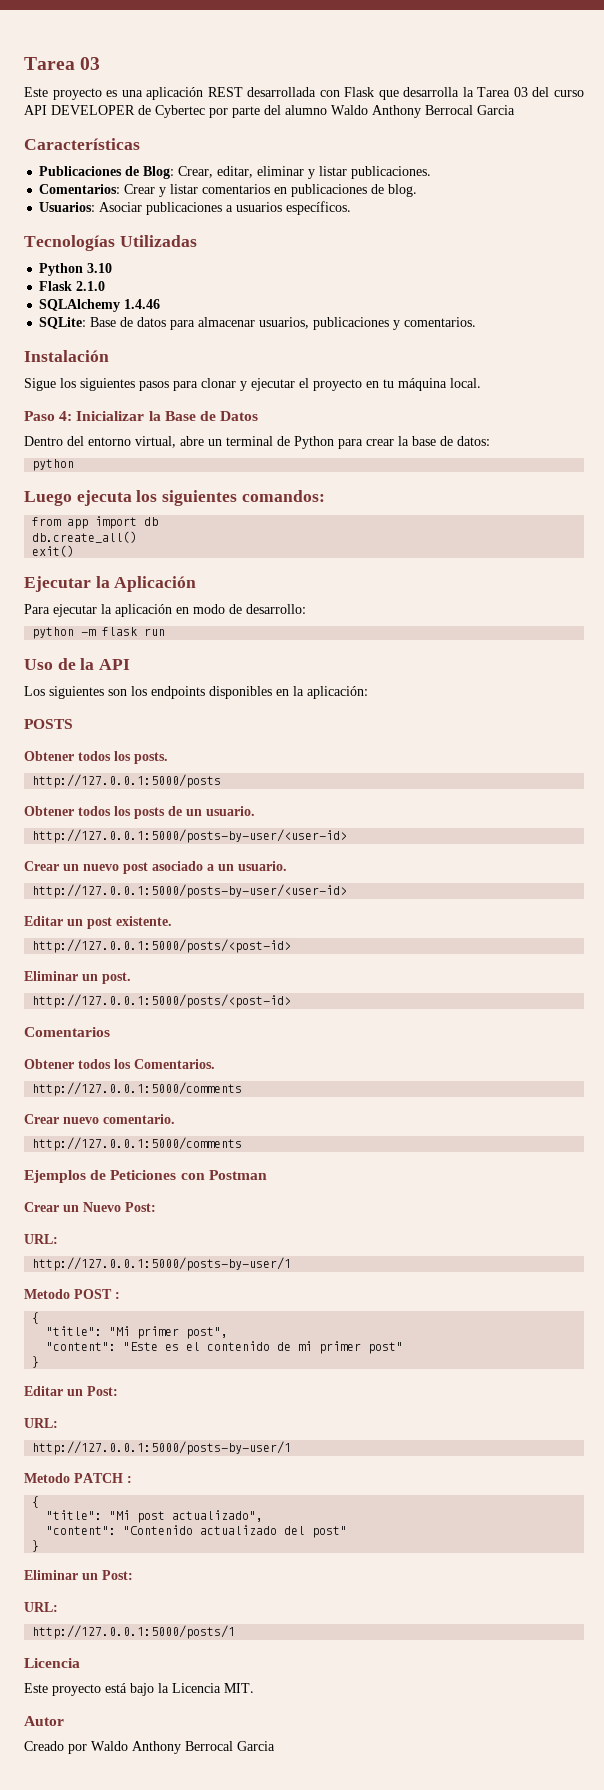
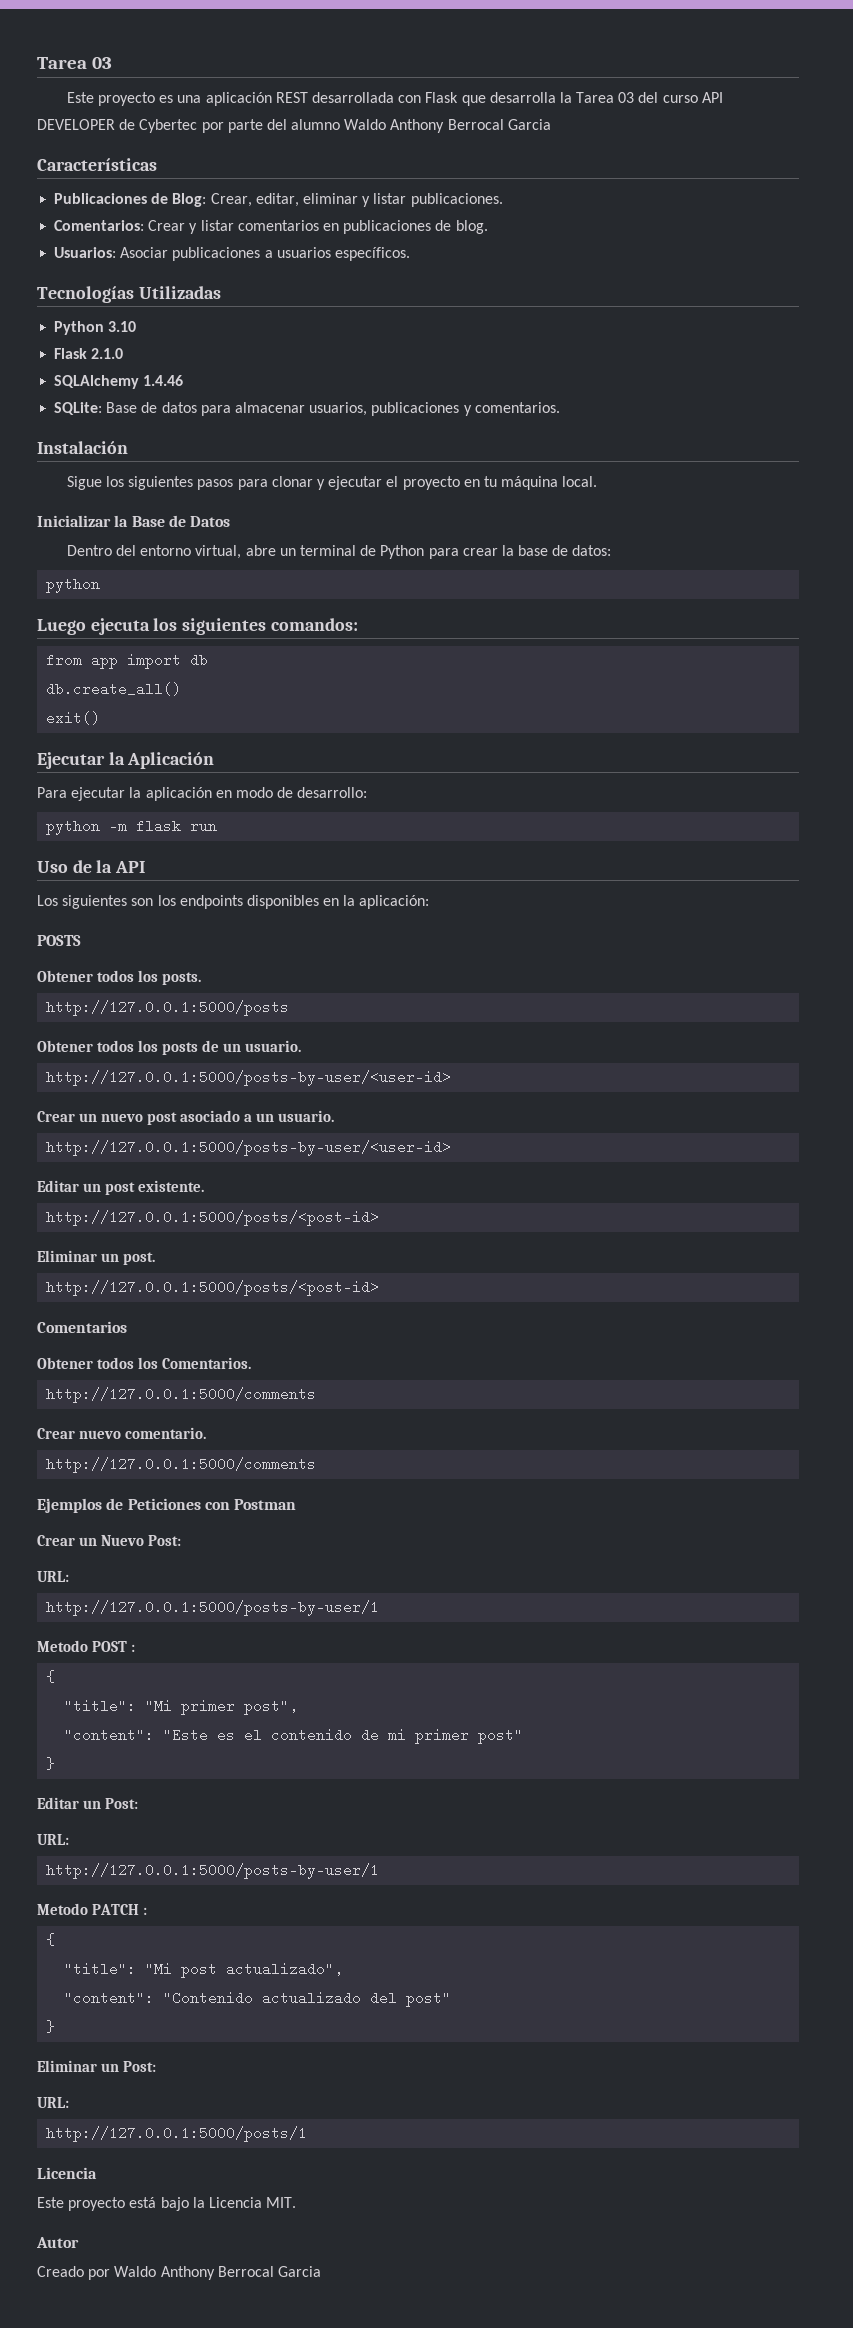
- Paso 4: Inicializar la Base de Datos
+ Inicializar la Base de Datos

